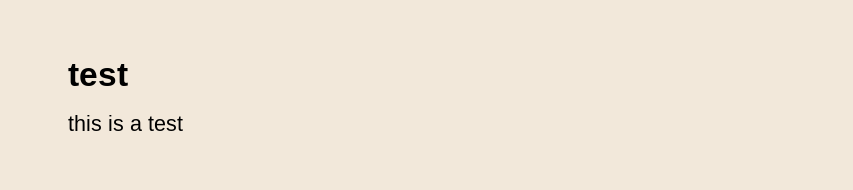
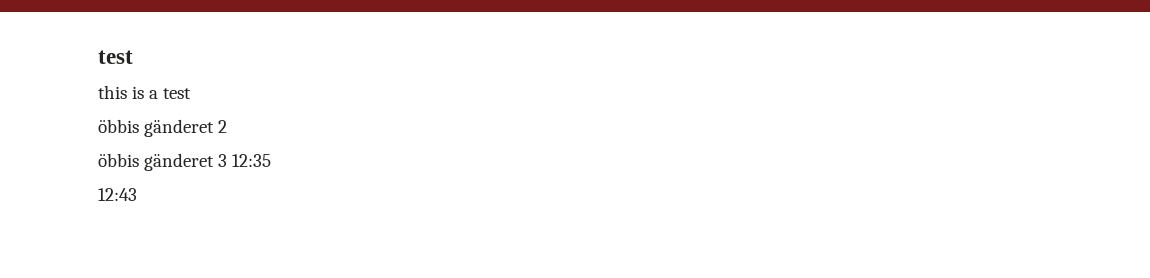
+ öbbis gänderet 2
+ öbbis gänderet 3 12:35
+ 12:43

